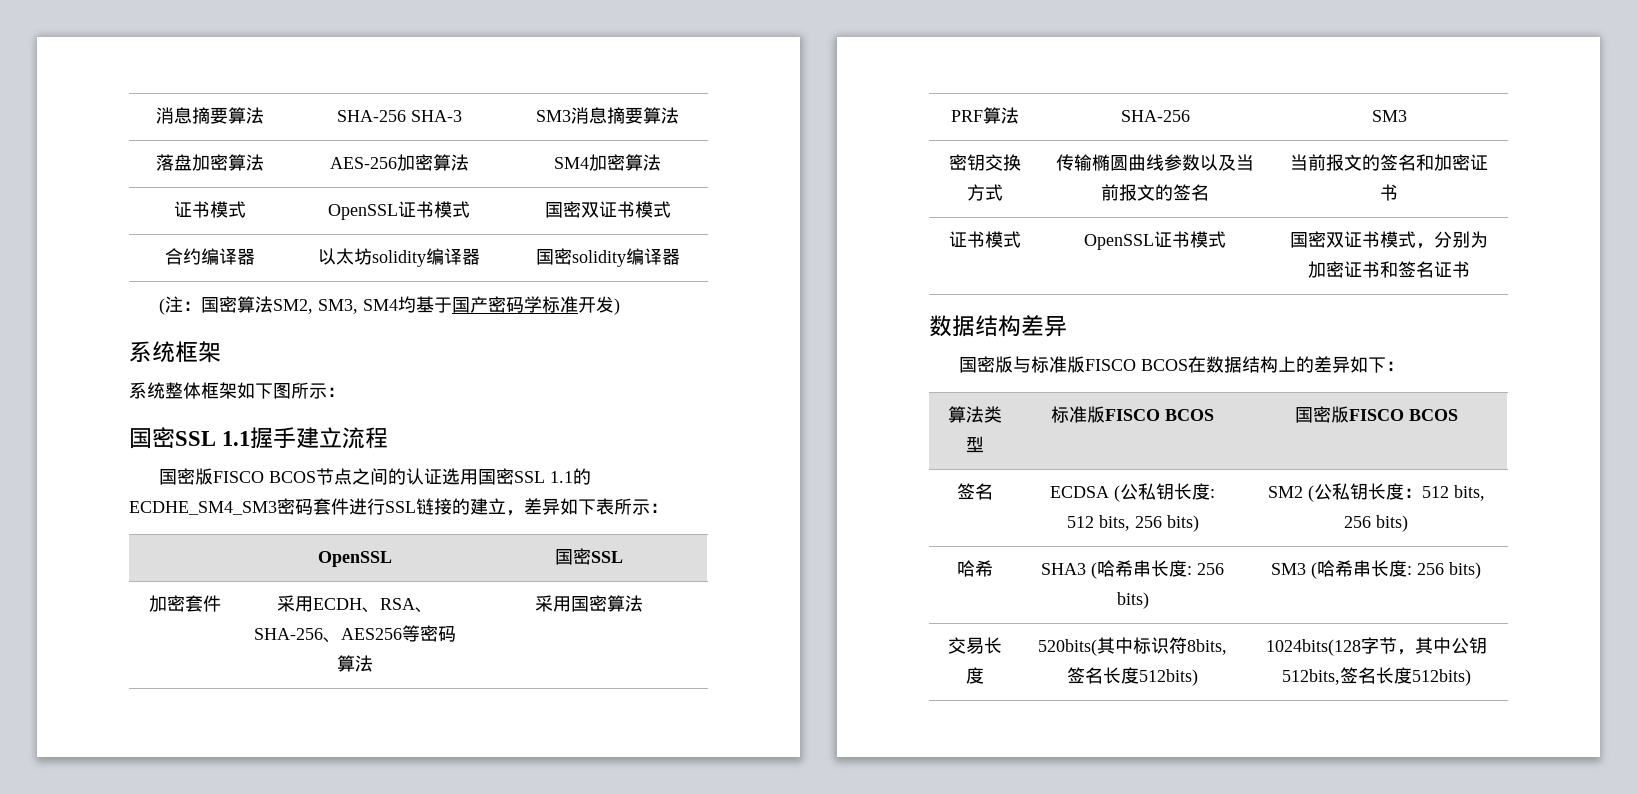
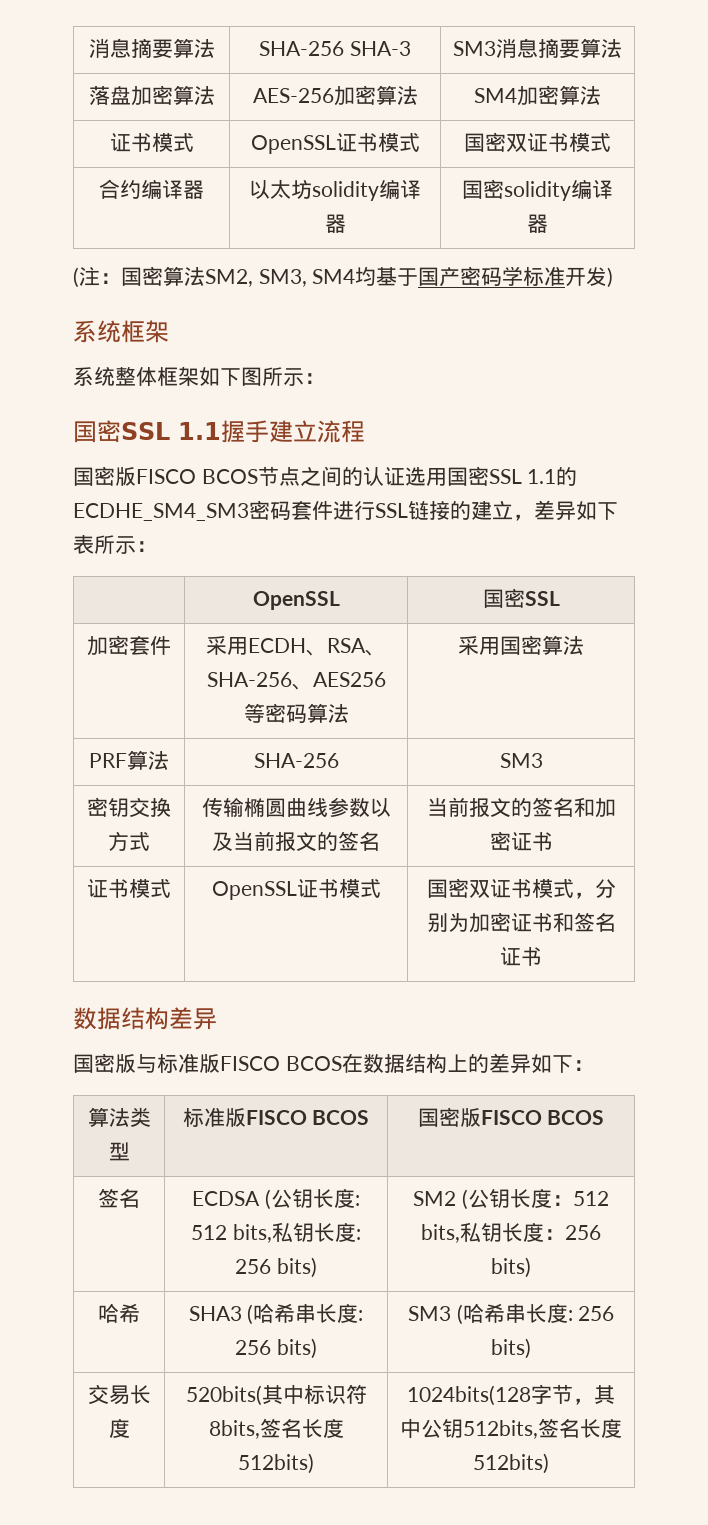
- 签名 | ECDSA (公私钥长度: 512 bits, 256 bits) | SM2 (公私钥长度：512 bits, 256 bits)
+ 签名 | ECDSA (公钥长度: 512 bits,私钥长度: 256 bits) | SM2 (公钥长度：512 bits,私钥长度：256 bits)

